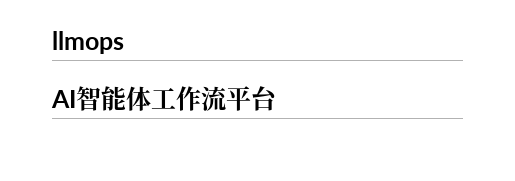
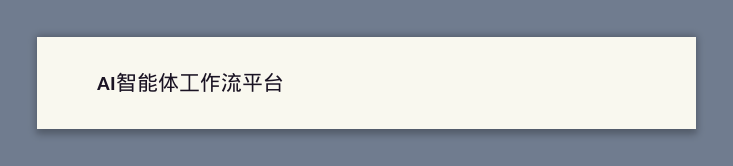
- llmops

